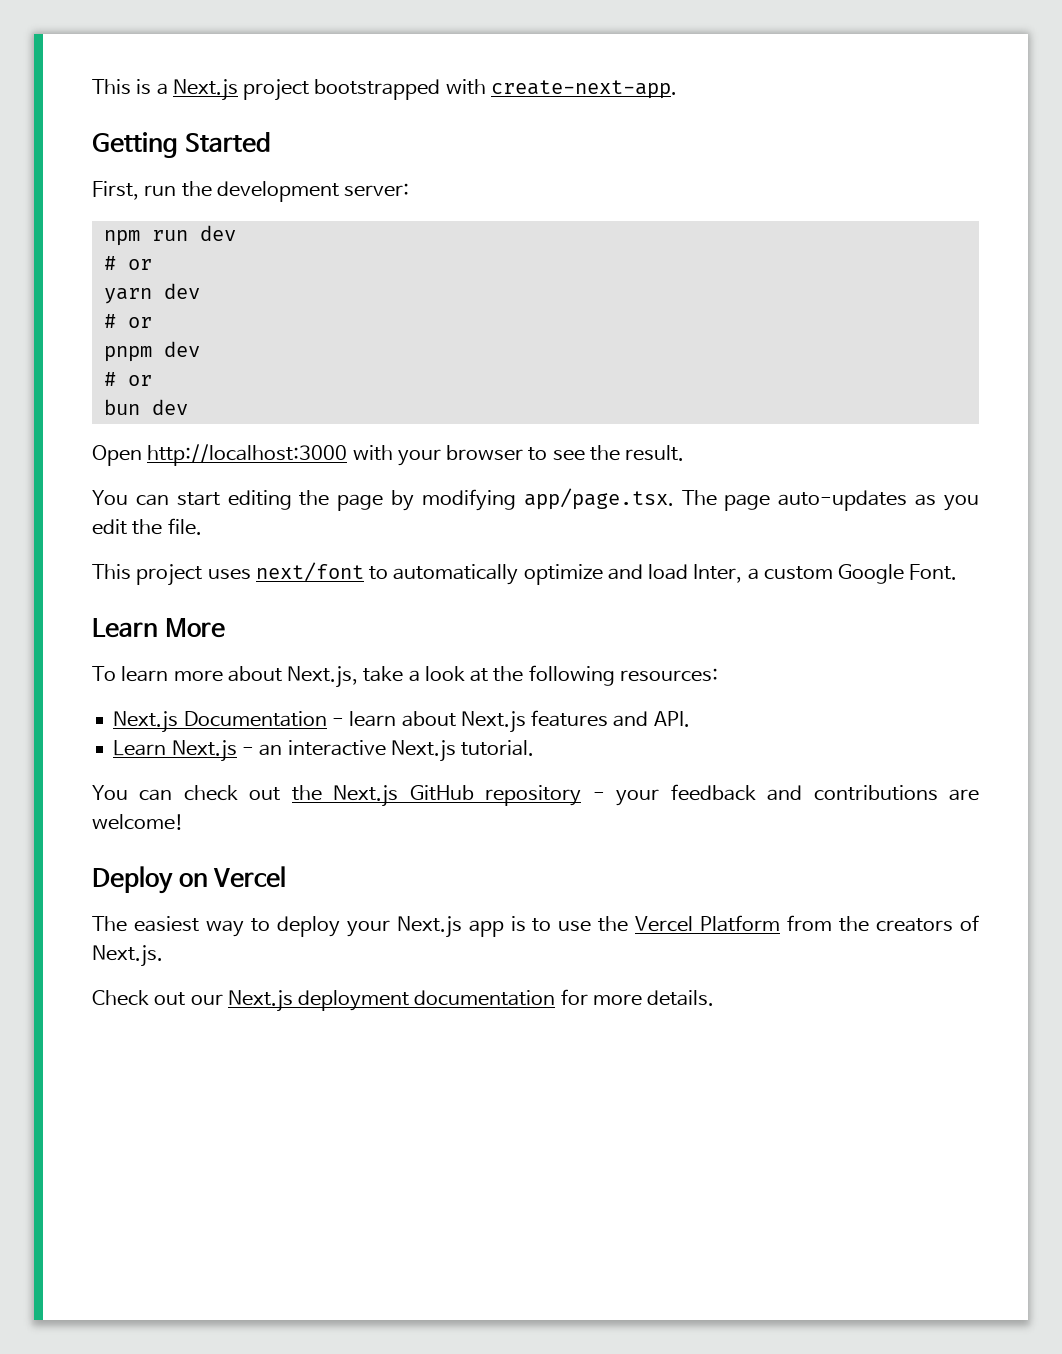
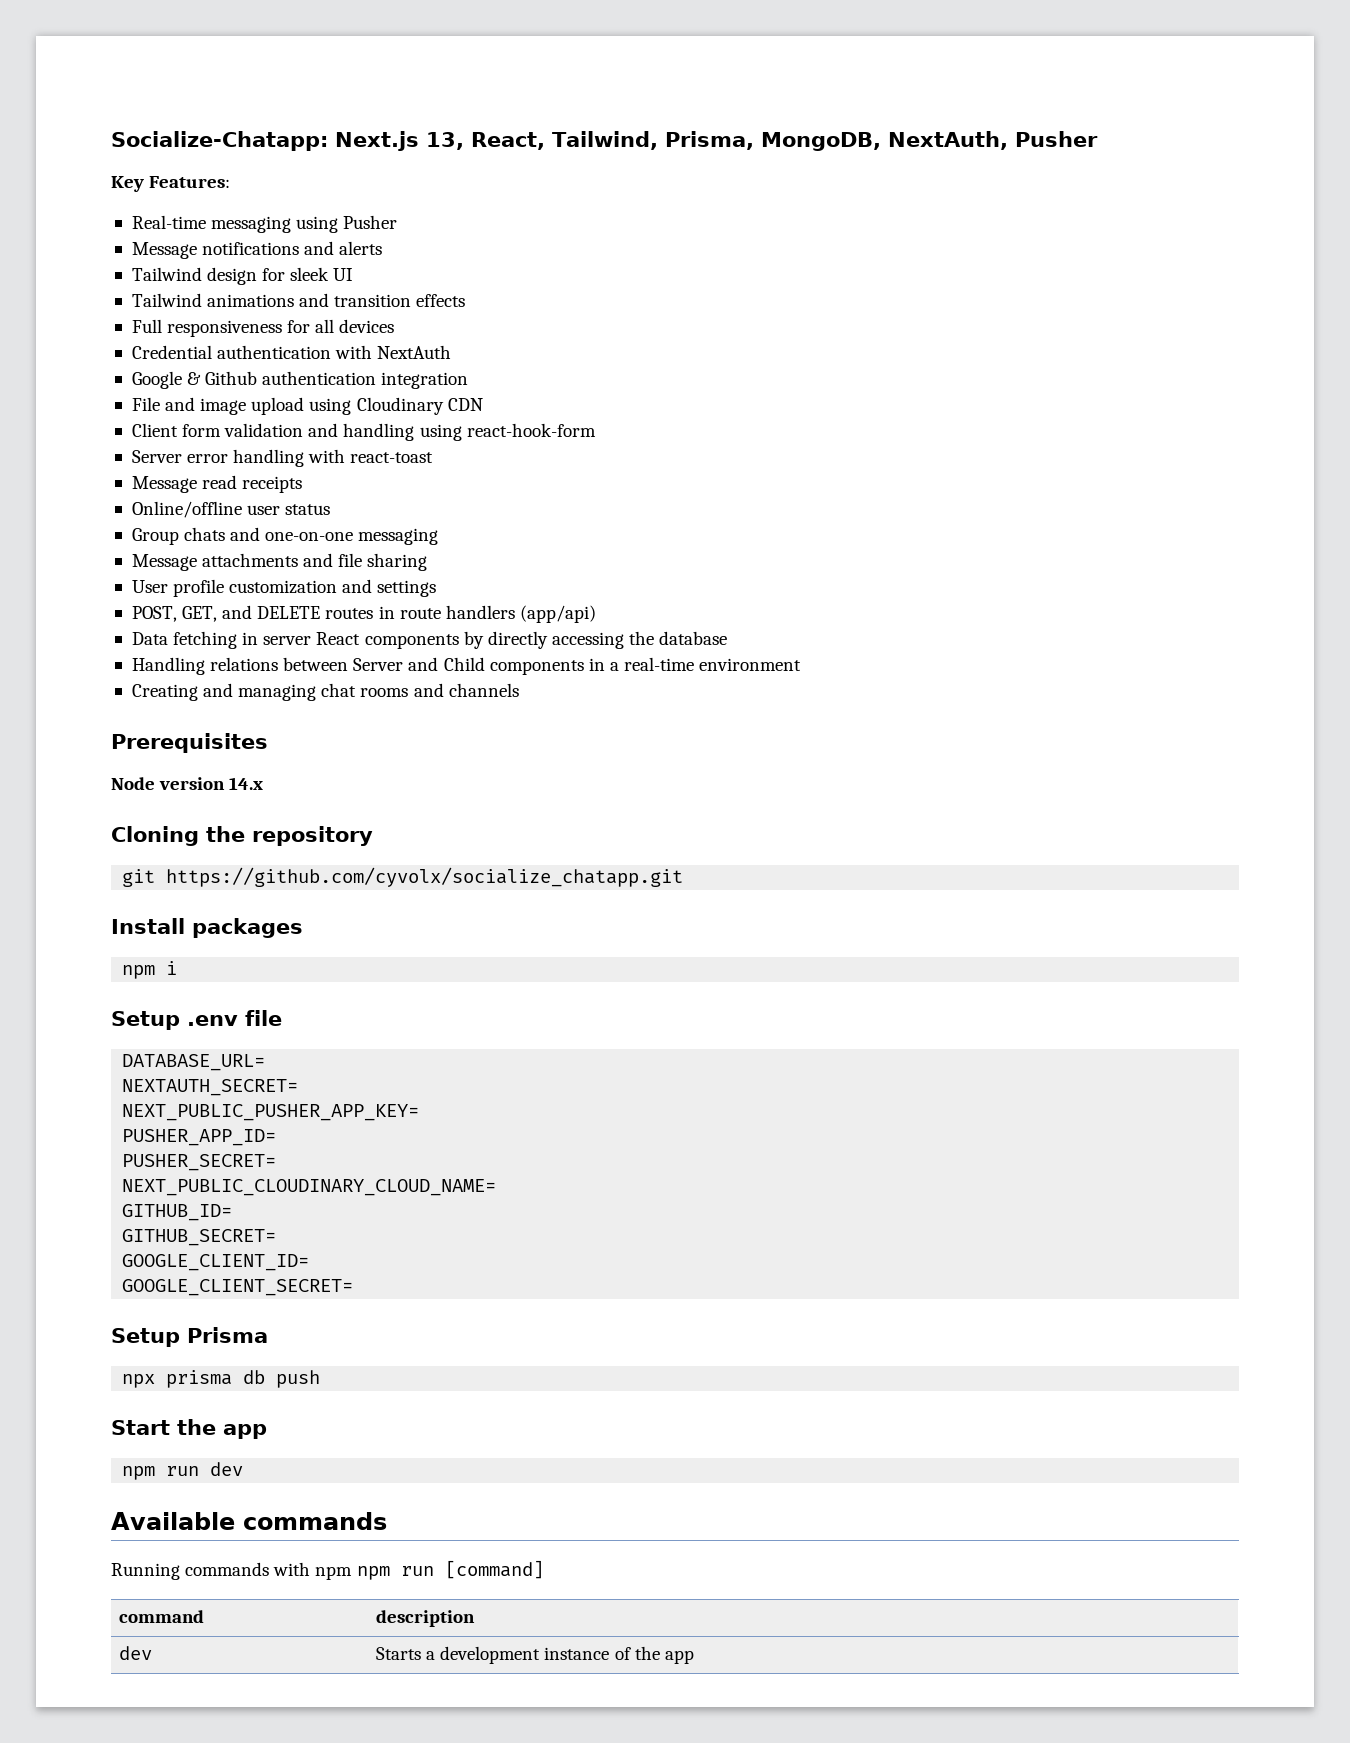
- This is a Next.js project bootstrapped with create-next-app.
- Getting Started
- First, run the development server:
+ Socialize-Chatapp: Next.js 13, React, Tailwind, Prisma, MongoDB, NextAuth, Pusher
+ Key Features:
+ Real-time messaging using Pusher
+ Message notifications and alerts
+ Tailwind design for sleek UI
+ Tailwind animations and transition effects
+ Full responsiveness for all devices
+ Credential authentication with NextAuth
+ Google & Github authentication integration
+ File and image upload using Cloudinary CDN
+ Client form validation and handling using react-hook-form
+ Server error handling with react-toast
+ Message read receipts
+ Online/offline user status
+ Group chats and one-on-one messaging
+ Message attachments and file sharing
+ User profile customization and settings
+ POST, GET, and DELETE routes in route handlers (app/api)
+ Data fetching in server React components by directly accessing the database
+ Handling relations between Server and Child components in a real-time environment
+ Creating and managing chat rooms and channels
+ Prerequisites
+ Node version 14.x
+ Cloning the repository
+ git https://github.com/cyvolx/socialize_chatapp.git
+ Install packages
+ npm i
+ Setup .env file
+ DATABASE_URL=
+ NEXTAUTH_SECRET=
+ NEXT_PUBLIC_PUSHER_APP_KEY=
+ PUSHER_APP_ID=
+ PUSHER_SECRET=
+ NEXT_PUBLIC_CLOUDINARY_CLOUD_NAME=
+ GITHUB_ID=
+ GITHUB_SECRET=
+ GOOGLE_CLIENT_ID=
+ GOOGLE_CLIENT_SECRET=
+ Setup Prisma
+ npx prisma db push
+ Start the app
  npm run dev
- # or
- yarn dev
- # or
- pnpm dev
- # or
- bun dev
- Open http://localhost:3000 with your browser to see the result.
- You can start editing the page by modifying app/page.tsx. The page auto-updates as you edit the file.
- This project uses next/font to automatically optimize and load Inter, a custom Google Font.
- Learn More
- To learn more about Next.js, take a look at the following resources:
- Next.js Documentation - learn about Next.js features and API.
- Learn Next.js - an interactive Next.js tutorial.
- You can check out the Next.js GitHub repository - your feedback and contributions are welcome!
- Deploy on Vercel
- The easiest way to deploy your Next.js app is to use the Vercel Platform from the creators of Next.js.
- Check out our Next.js deployment documentation for more details.
+ Available commands
+ Running commands with npm npm run [command]
+ command | description
+ dev | Starts a development instance of the app

